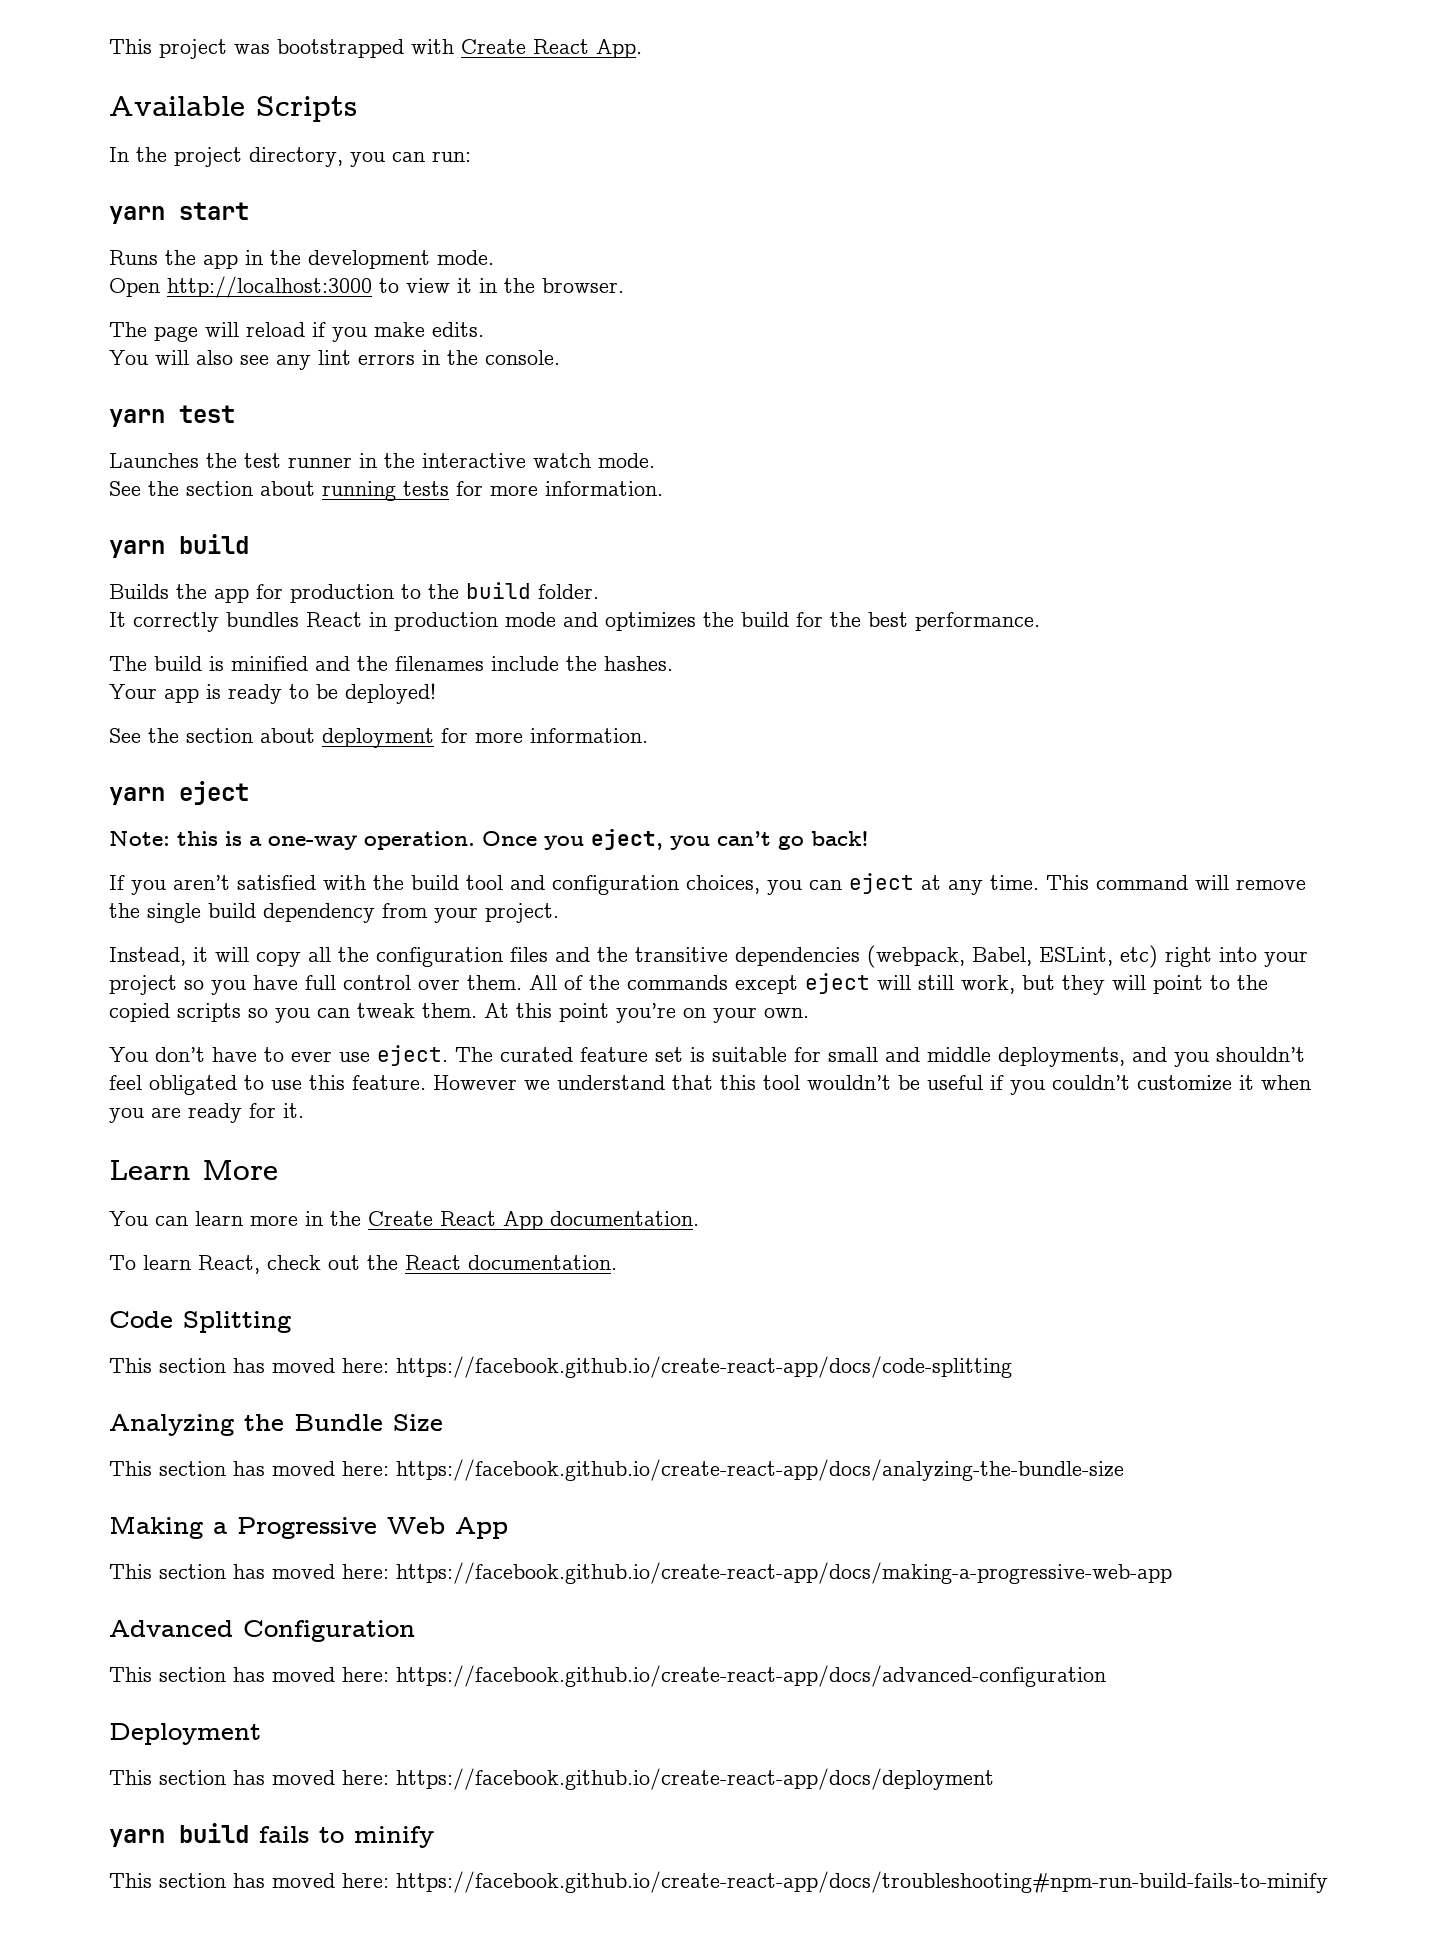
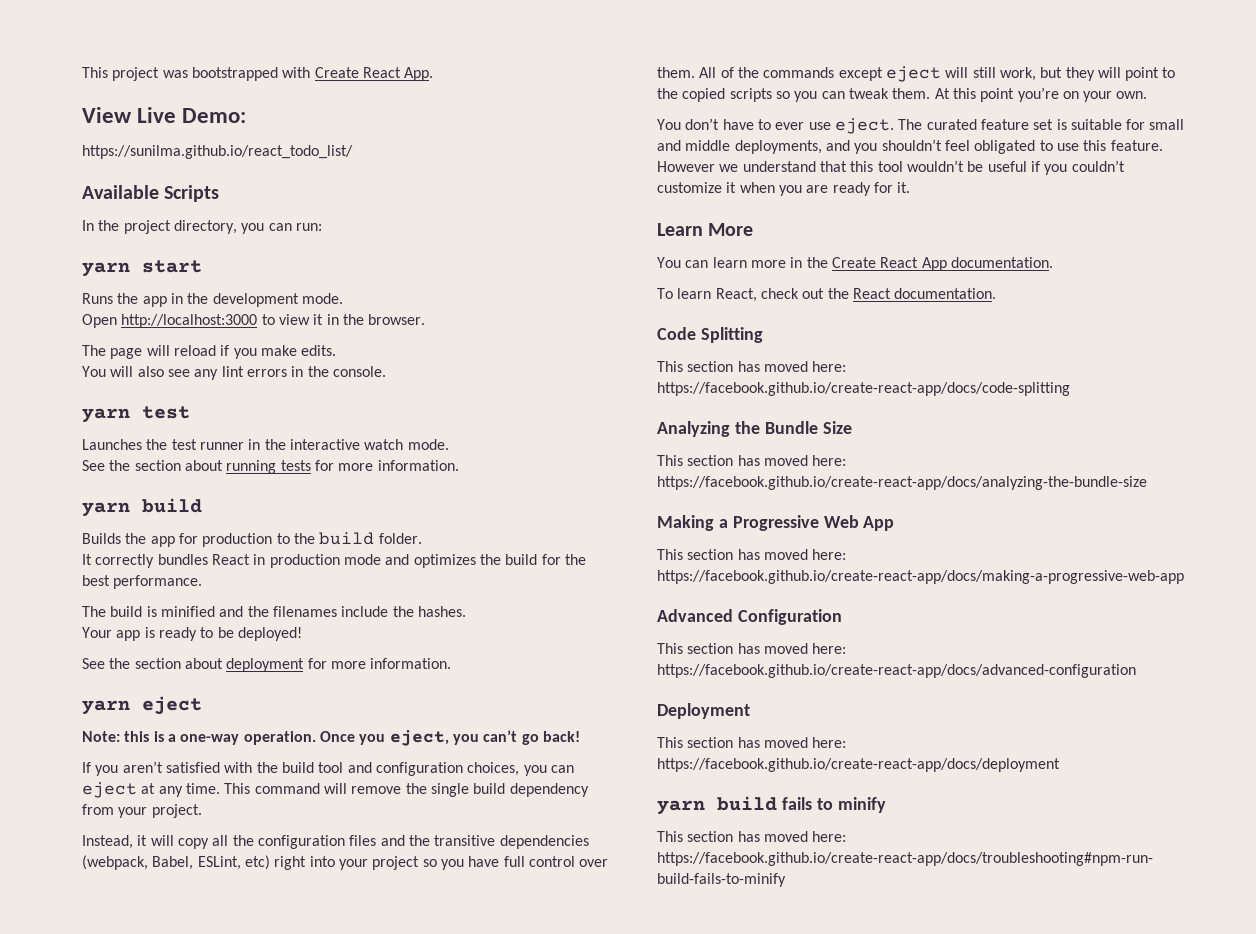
+ View Live Demo:
+ https://sunilma.github.io/react_todo_list/

